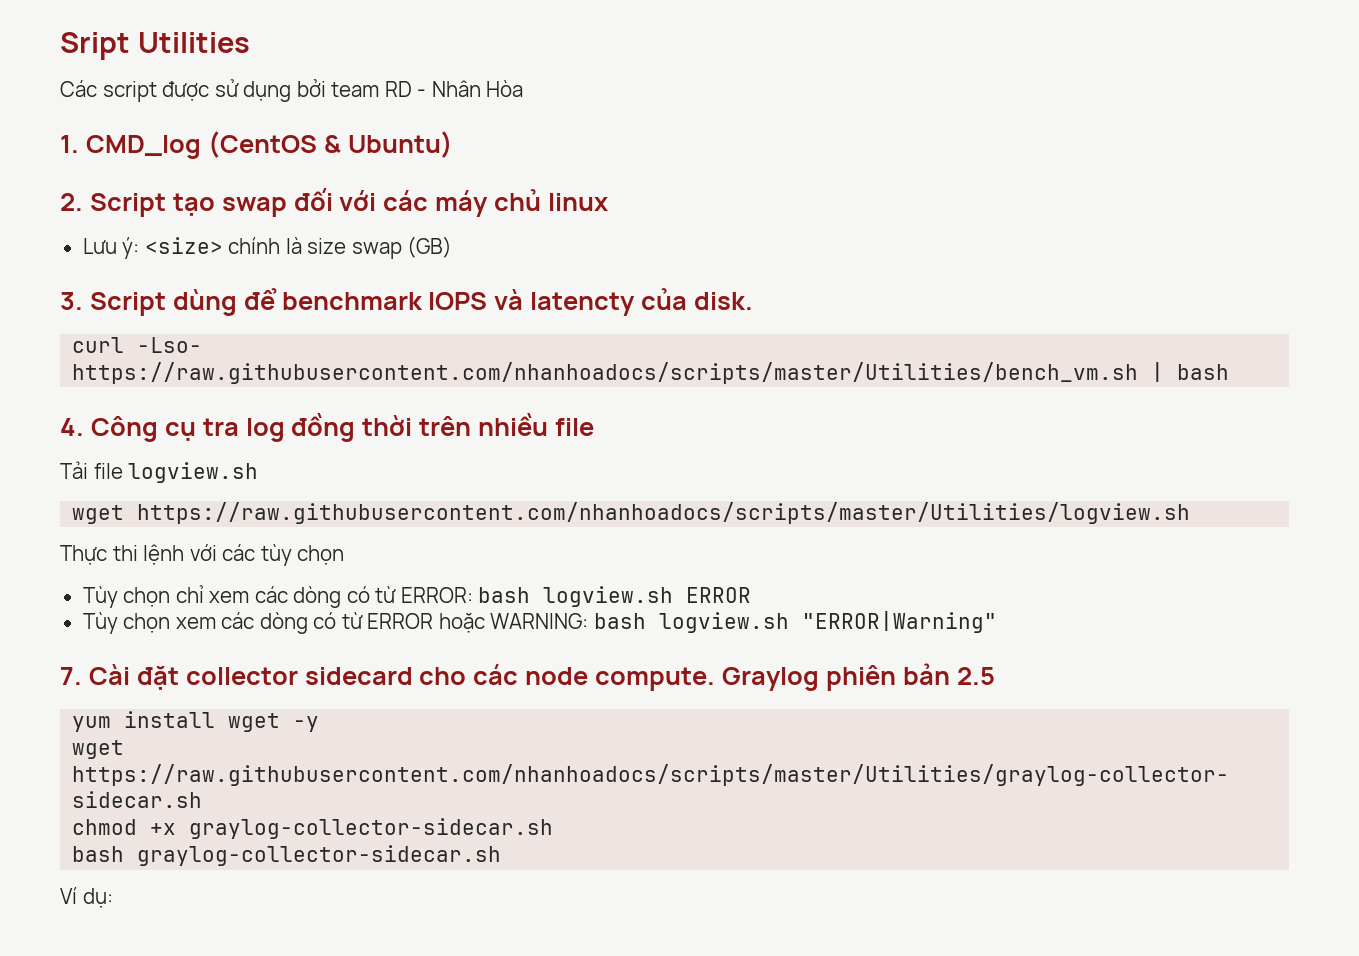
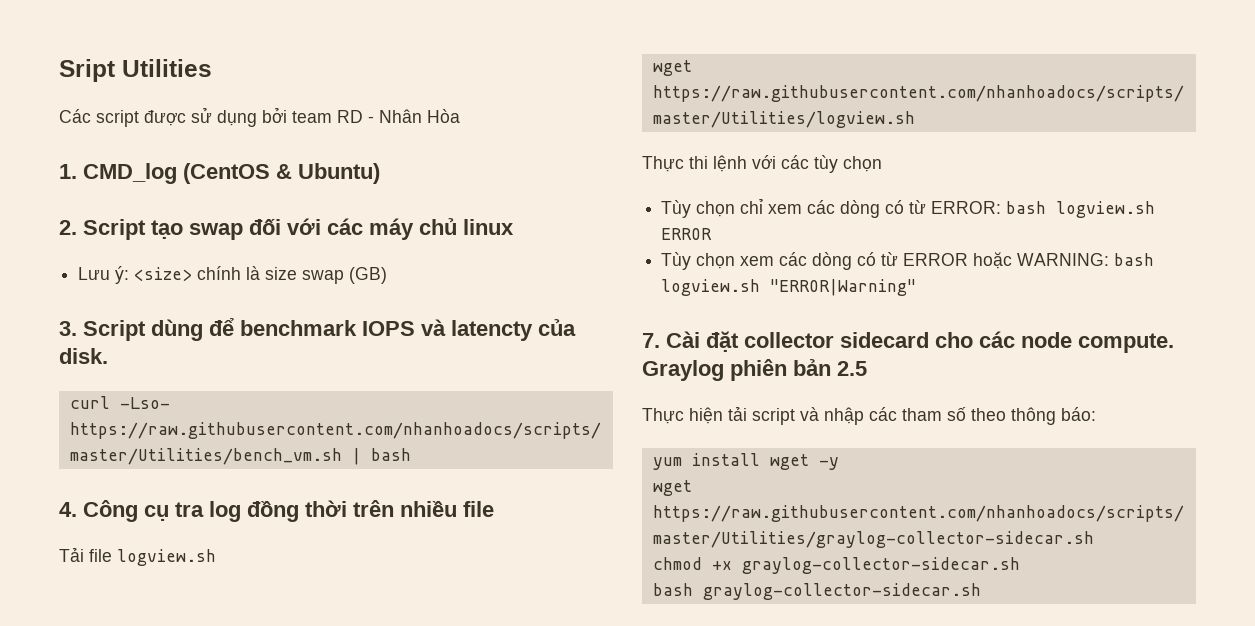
+ Thực hiện tải script và nhập các tham số theo thông báo:
- Ví dụ:

